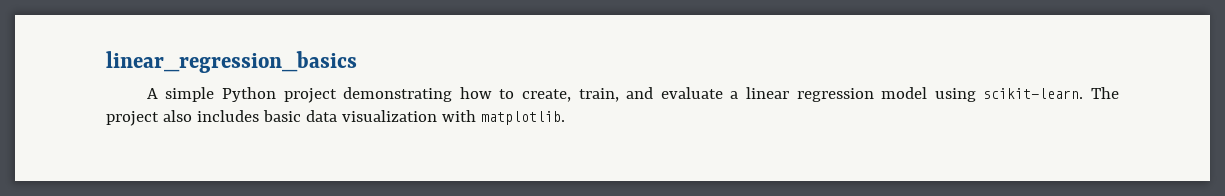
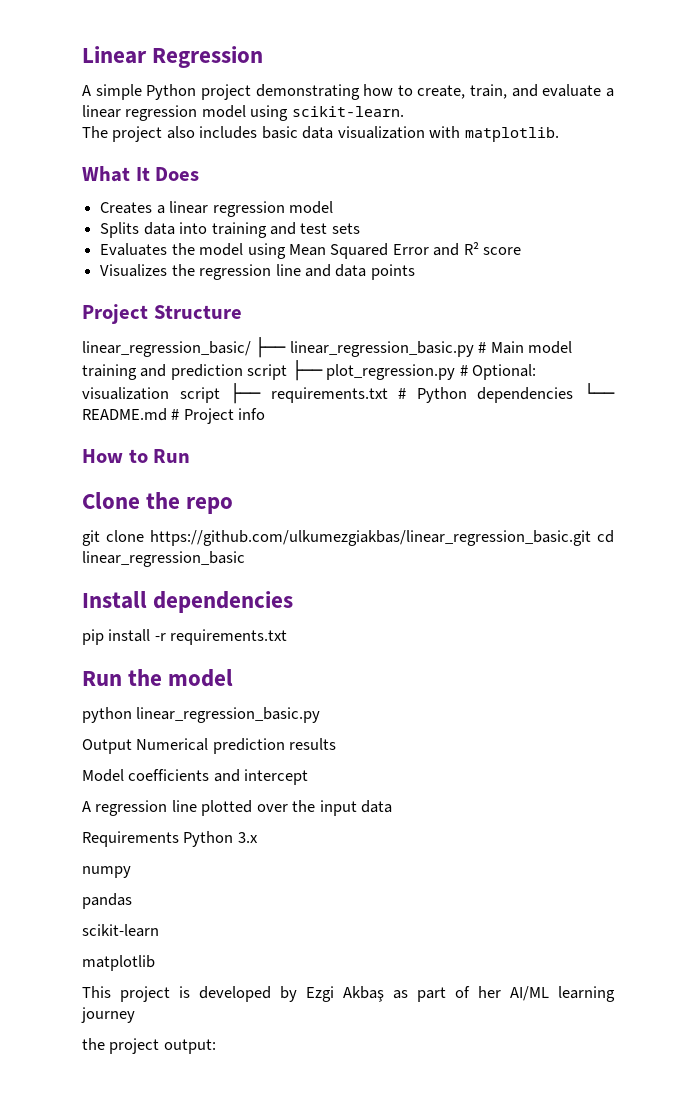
- linear_regression_basics
+ Linear Regression
- A simple Python project demonstrating how to create, train, and evaluate a linear regression model using scikit-learn. The project also includes basic data visualization with matplotlib.
+ A simple Python project demonstrating how to create, train, and evaluate a linear regression model using scikit-learn.
+ The project also includes basic data visualization with matplotlib.
+ What It Does
+ Creates a linear regression model
+ Splits data into training and test sets
+ Evaluates the model using Mean Squared Error and R² score
+ Visualizes the regression line and data points
+ Project Structure
+ linear_regression_basic/ ├── linear_regression_basic.py # Main model training and prediction script ├── plot_regression.py # Optional: visualization script ├── requirements.txt # Python dependencies └── README.md # Project info
+ How to Run
+ Clone the repo
+ git clone https://github.com/ulkumezgiakbas/linear_regression_basic.git cd linear_regression_basic
+ Install dependencies
+ pip install -r requirements.txt
+ Run the model
+ python linear_regression_basic.py
+ Output Numerical prediction results
+ Model coefficients and intercept
+ A regression line plotted over the input data
+ Requirements Python 3.x
+ numpy
+ pandas
+ scikit-learn
+ matplotlib
+ This project is developed by Ezgi Akbaş as part of her AI/ML learning journey
+ the project output:

